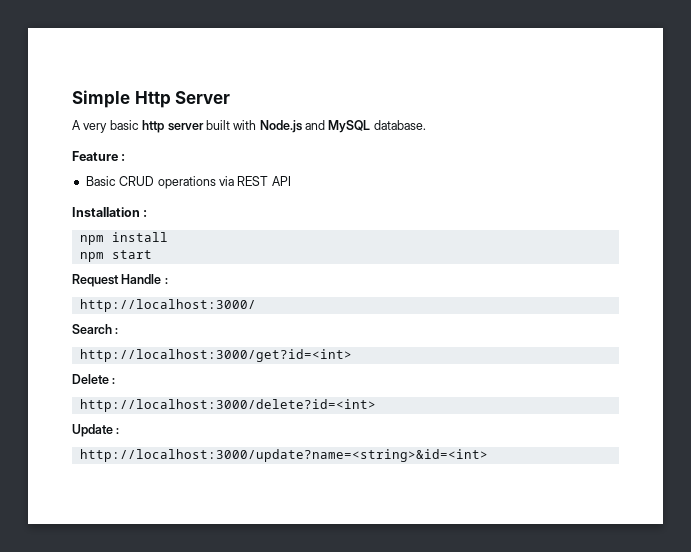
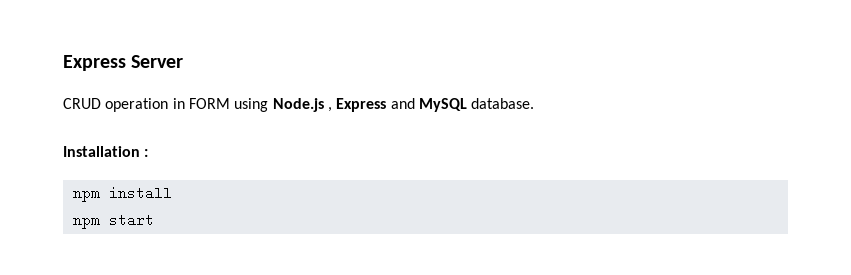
- Simple Http Server
+ Express Server
- A very basic http server built with Node.js and MySQL database.
- Feature :
- Basic CRUD operations via REST API
+ CRUD operation in FORM using Node.js , Express and MySQL database.
- Request Handle :
- http://localhost:3000/
- Search :
- http://localhost:3000/get?id=<int>
- Delete :
- http://localhost:3000/delete?id=<int>
- Update :
- http://localhost:3000/update?name=<string>&id=<int>

